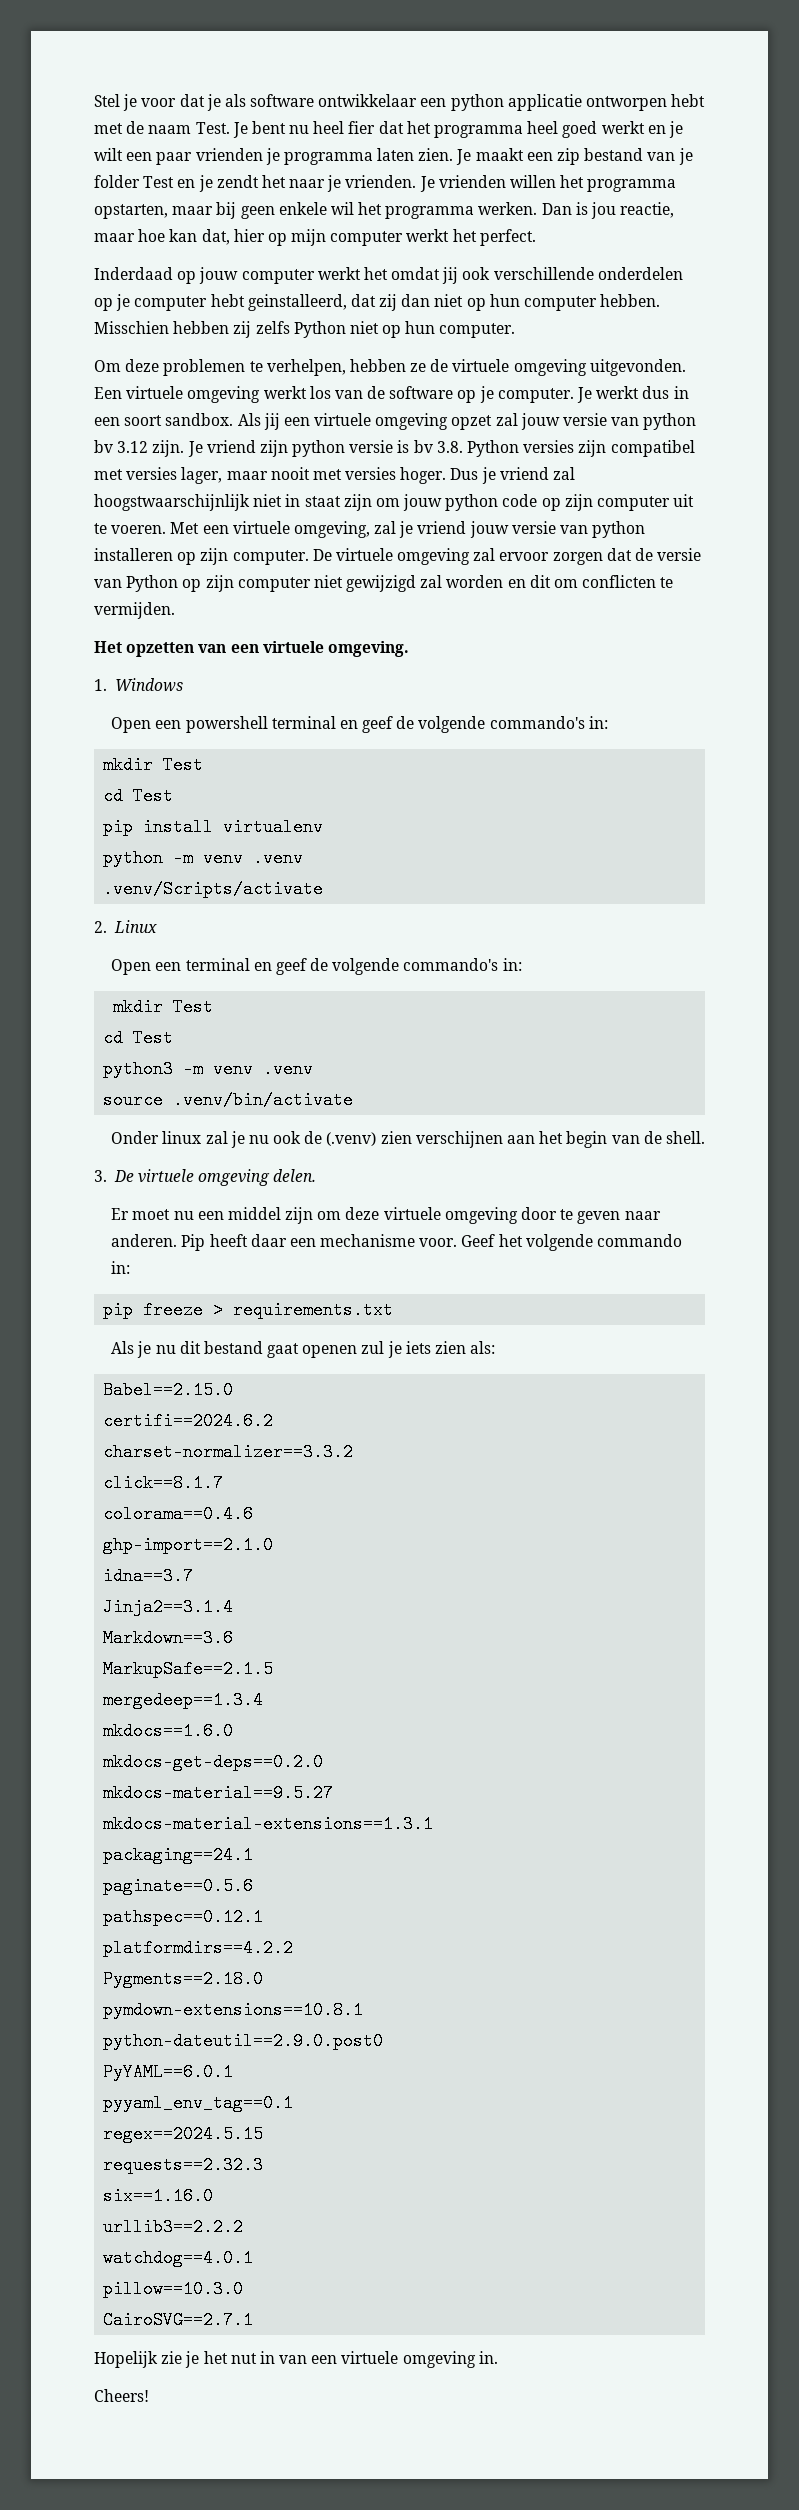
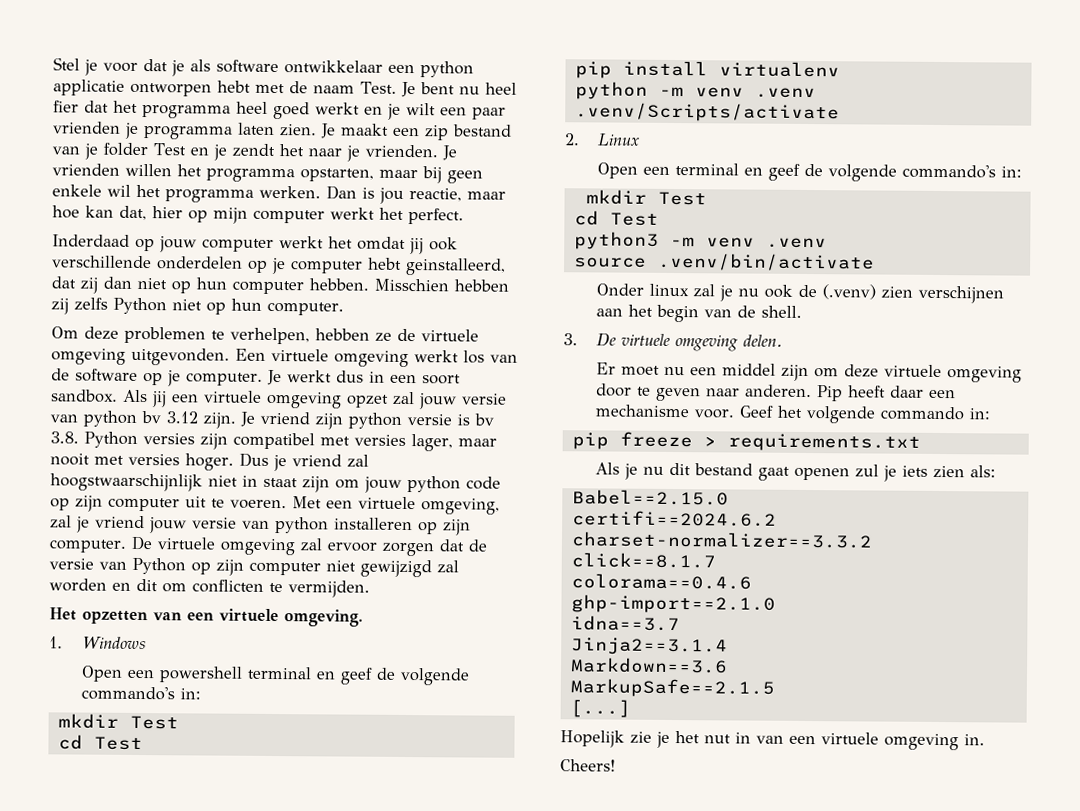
- mergedeep==1.3.4
- mkdocs==1.6.0
- mkdocs-get-deps==0.2.0
- mkdocs-material==9.5.27
- mkdocs-material-extensions==1.3.1
- packaging==24.1
- paginate==0.5.6
- pathspec==0.12.1
- platformdirs==4.2.2
- Pygments==2.18.0
- pymdown-extensions==10.8.1
- python-dateutil==2.9.0.post0
- PyYAML==6.0.1
- pyyaml_env_tag==0.1
- regex==2024.5.15
- requests==2.32.3
- six==1.16.0
- urllib3==2.2.2
- watchdog==4.0.1
- pillow==10.3.0
- CairoSVG==2.7.1
+ [...]

